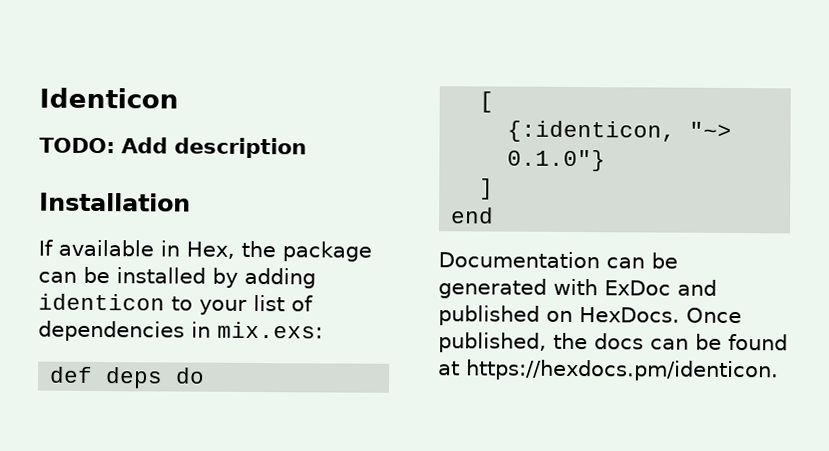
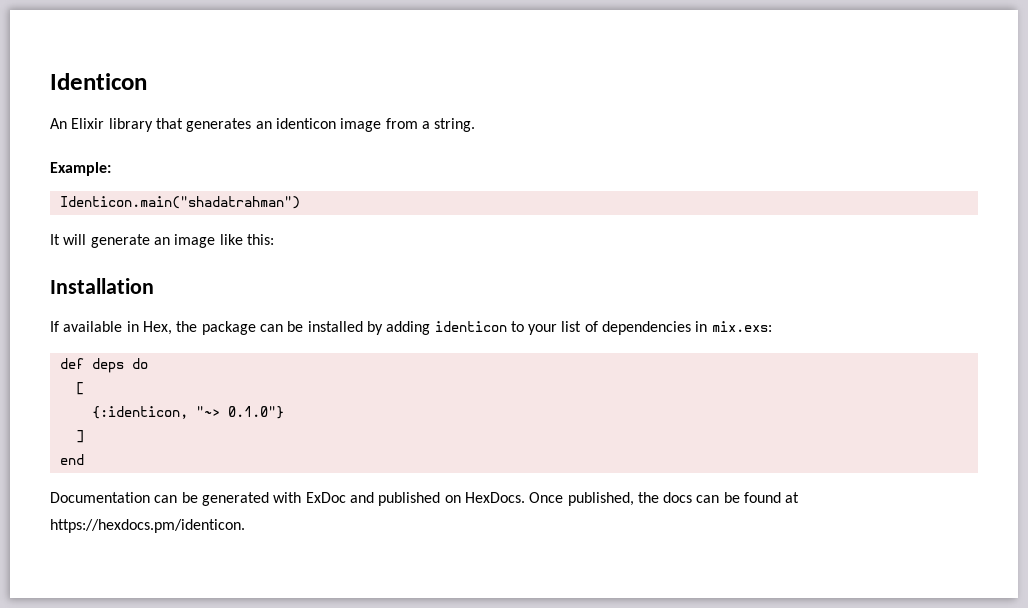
- TODO: Add description
+ An Elixir library that generates an identicon image from a string.
+ Example:
+ Identicon.main("shadatrahman")
+ It will generate an image like this:

